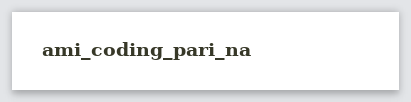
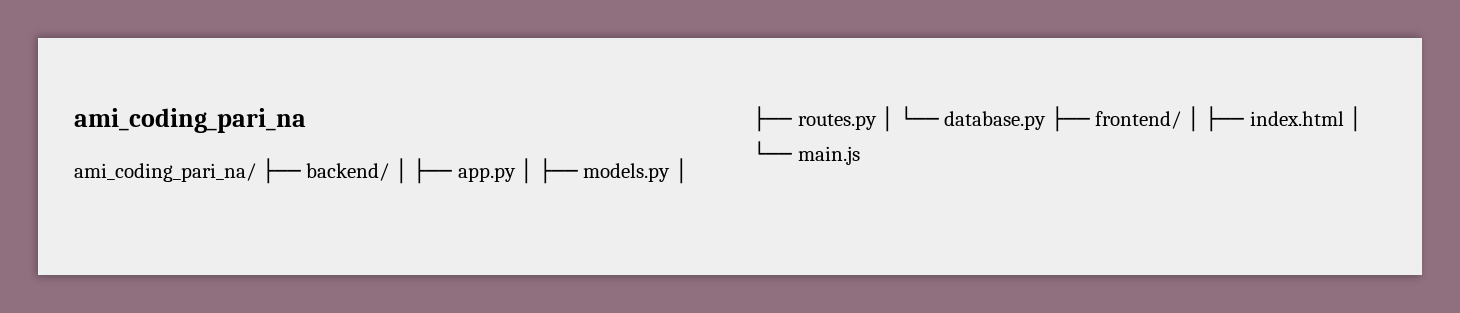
+ ami_coding_pari_na/ ├── backend/ │ ├── app.py │ ├── models.py │ ├── routes.py │ └── database.py ├── frontend/ │ ├── index.html │ └── main.js

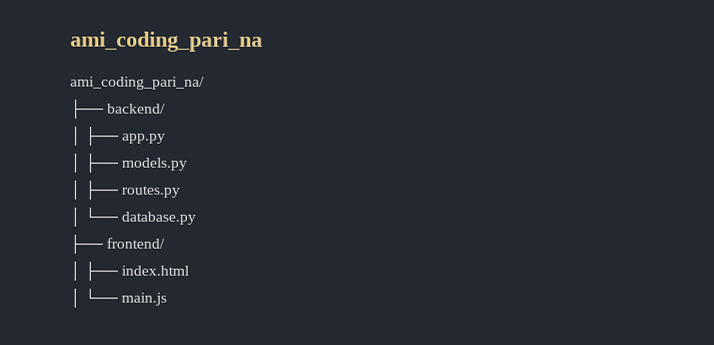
- ami_coding_pari_na/ ├── backend/ │ ├── app.py │ ├── models.py │ ├── routes.py │ └── database.py ├── frontend/ │ ├── index.html │ └── main.js
+ ami_coding_pari_na/
+ ├── backend/
+ │ ├── app.py
+ │ ├── models.py
+ │ ├── routes.py
+ │ └── database.py
+ ├── frontend/
+ │ ├── index.html
+ │ └── main.js

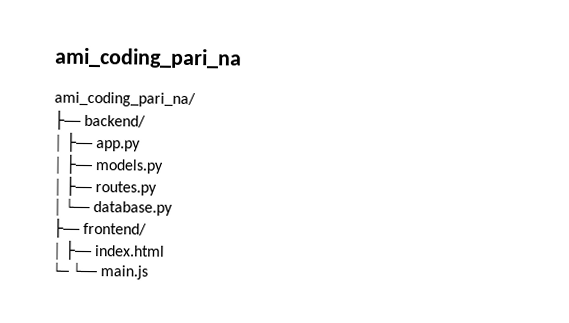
- │ └── main.js
+ └─ └── main.js

